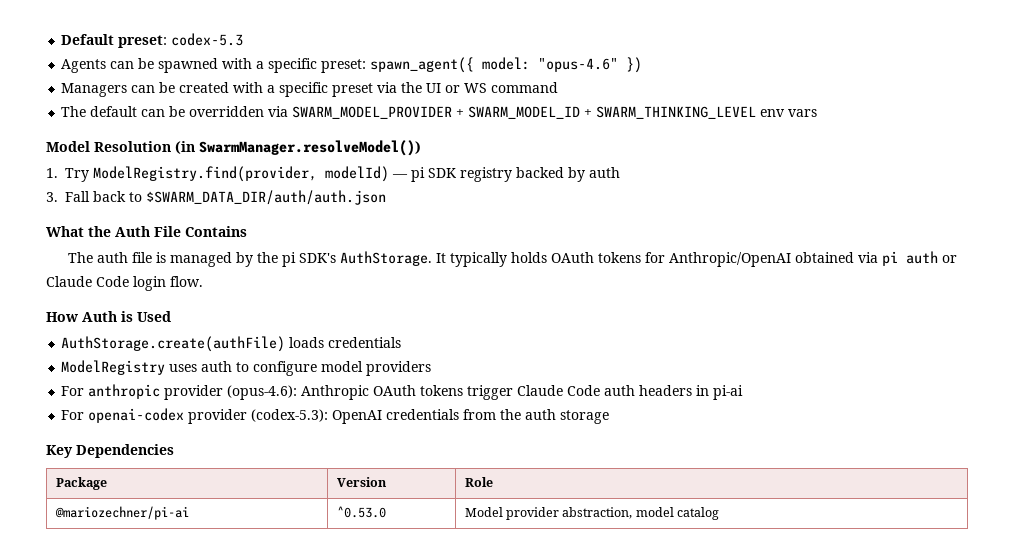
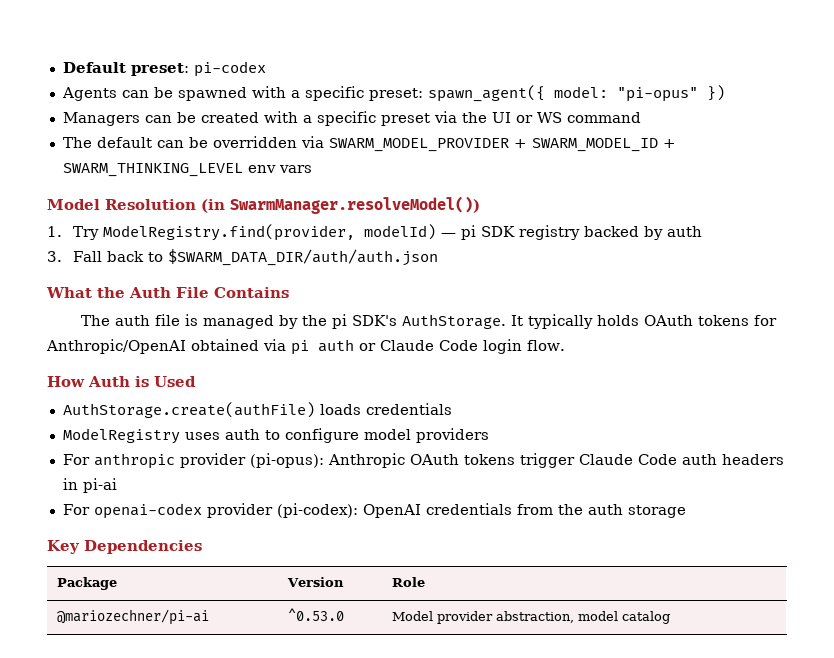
- Default preset: codex-5.3
+ Default preset: pi-codex
- Agents can be spawned with a specific preset: spawn_agent({ model: "opus-4.6" })
+ Agents can be spawned with a specific preset: spawn_agent({ model: "pi-opus" })
- For anthropic provider (opus-4.6): Anthropic OAuth tokens trigger Claude Code auth headers in pi-ai
+ For anthropic provider (pi-opus): Anthropic OAuth tokens trigger Claude Code auth headers in pi-ai
- For openai-codex provider (codex-5.3): OpenAI credentials from the auth storage
+ For openai-codex provider (pi-codex): OpenAI credentials from the auth storage

